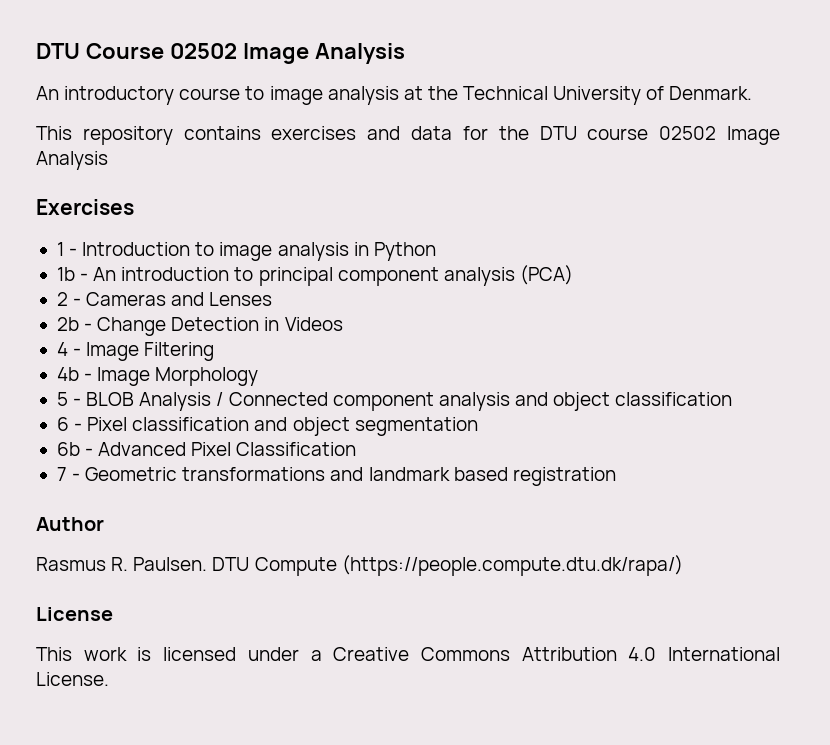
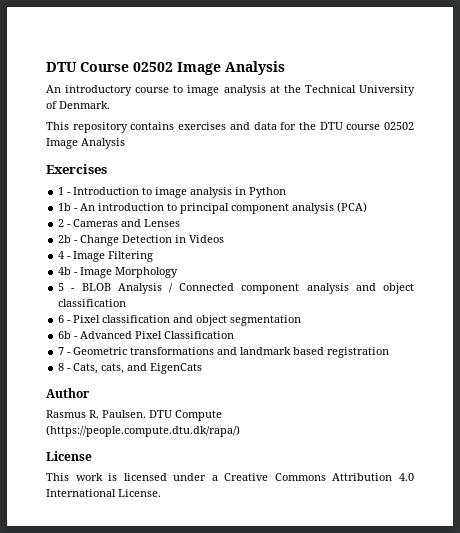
+ 8 - Cats, cats, and EigenCats

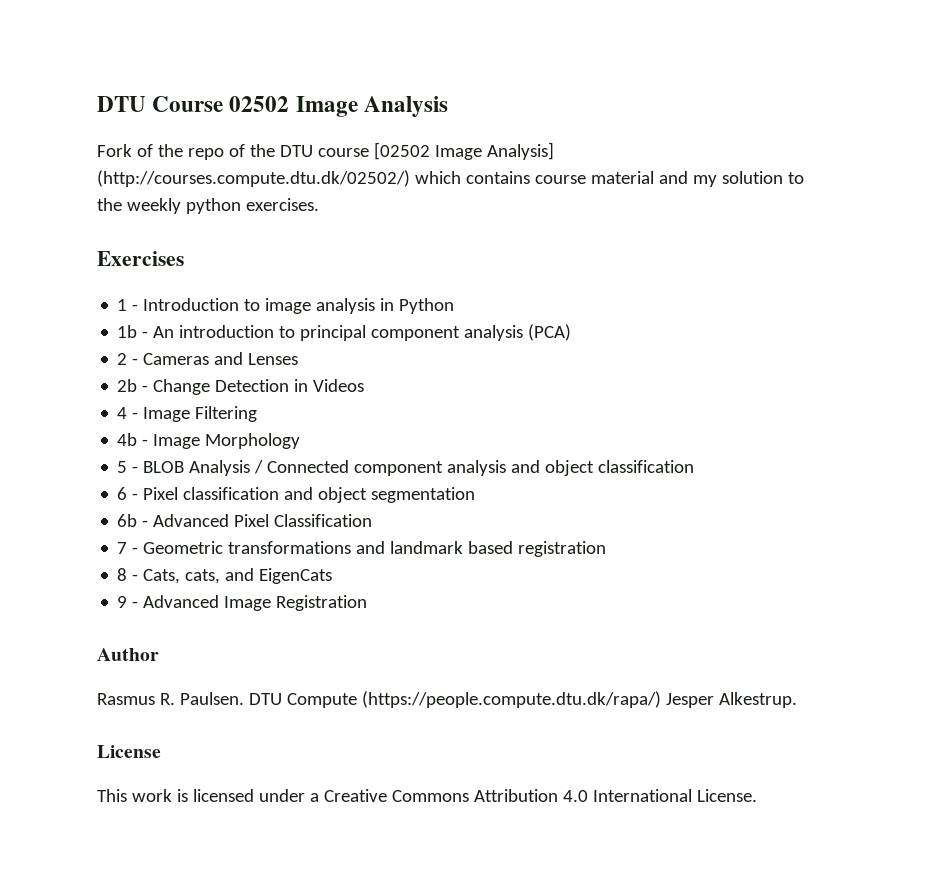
- An introductory course to image analysis at the Technical University of Denmark.
- This repository contains exercises and data for the DTU course 02502 Image Analysis
+ Fork of the repo of the DTU course [02502 Image Analysis] (http://courses.compute.dtu.dk/02502/) which contains course material and my solution to the weekly python exercises.
+ 9 - Advanced Image Registration
- DTU Compute (https://people.compute.dtu.dk/rapa/)
+ DTU Compute (https://people.compute.dtu.dk/rapa/) Jesper Alkestrup.

